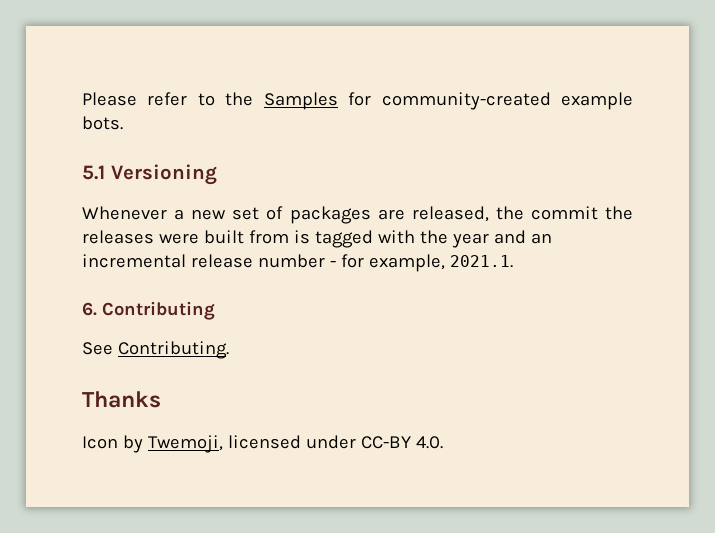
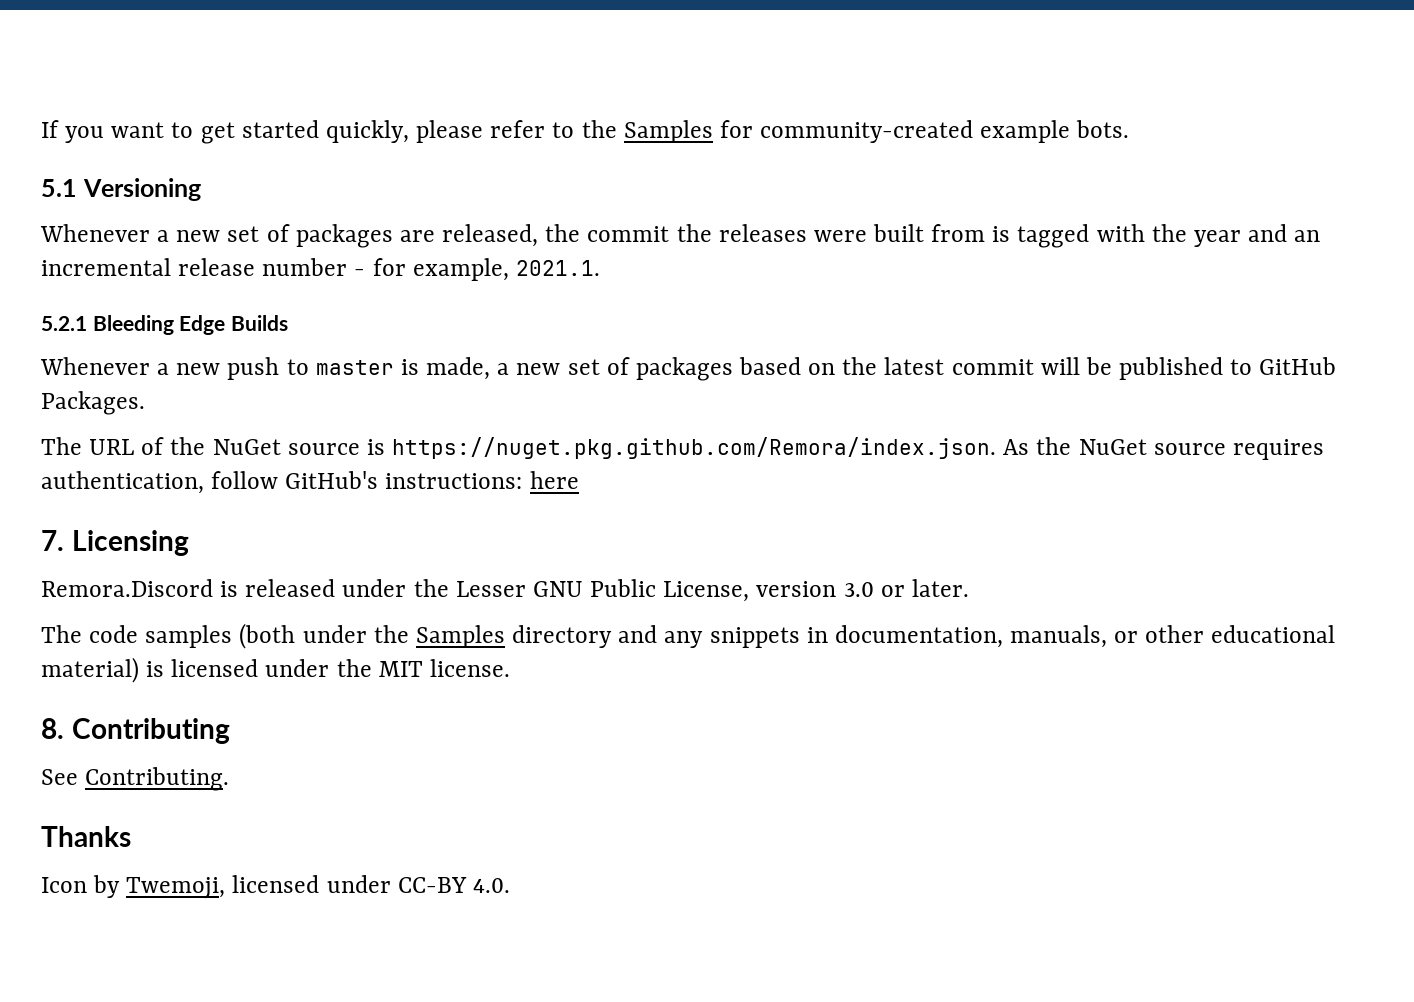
- Please refer to the Samples for community-created example bots.
+ If you want to get started quickly, please refer to the Samples for community-created example bots.
- 6. Contributing
+ 5.2.1 Bleeding Edge Builds
+ Whenever a new push to master is made, a new set of packages based on the latest commit will be published to GitHub Packages.
+ The URL of the NuGet source is https://nuget.pkg.github.com/Remora/index.json. As the NuGet source requires authentication, follow GitHub's instructions: here
+ 7. Licensing
+ Remora.Discord is released under the Lesser GNU Public License, version 3.0 or later.
+ The code samples (both under the Samples directory and any snippets in documentation, manuals, or other educational material) is licensed under the MIT license.
+ 8. Contributing

